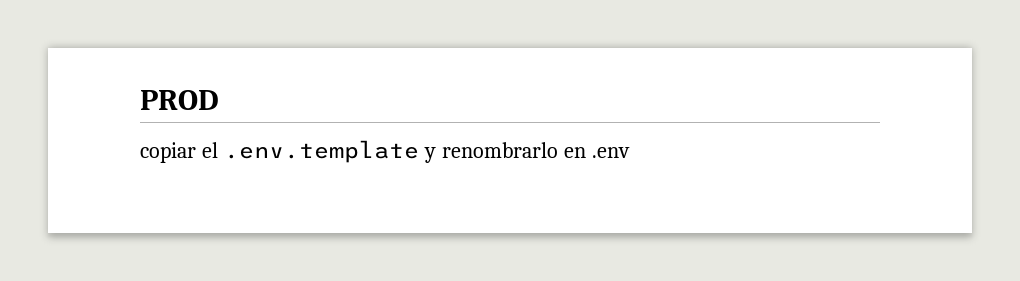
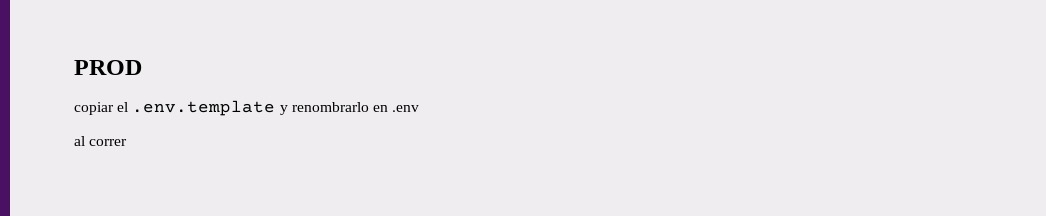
+ al correr

